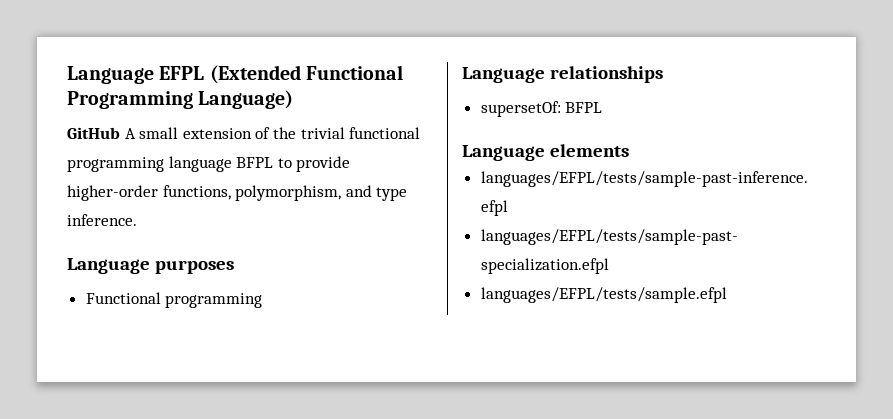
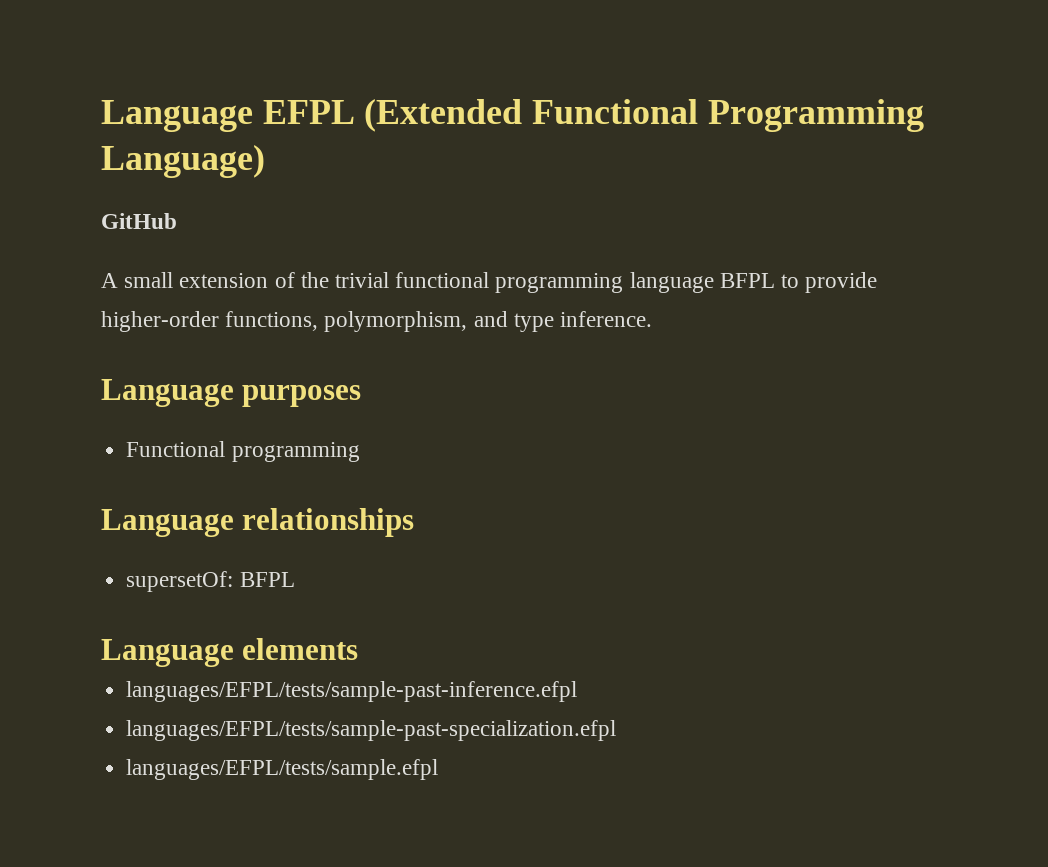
- GitHub A small extension of the trivial functional programming language BFPL to provide higher-order functions, polymorphism, and type inference.
+ GitHub
+ A small extension of the trivial functional programming language BFPL to provide higher-order functions, polymorphism, and type inference.

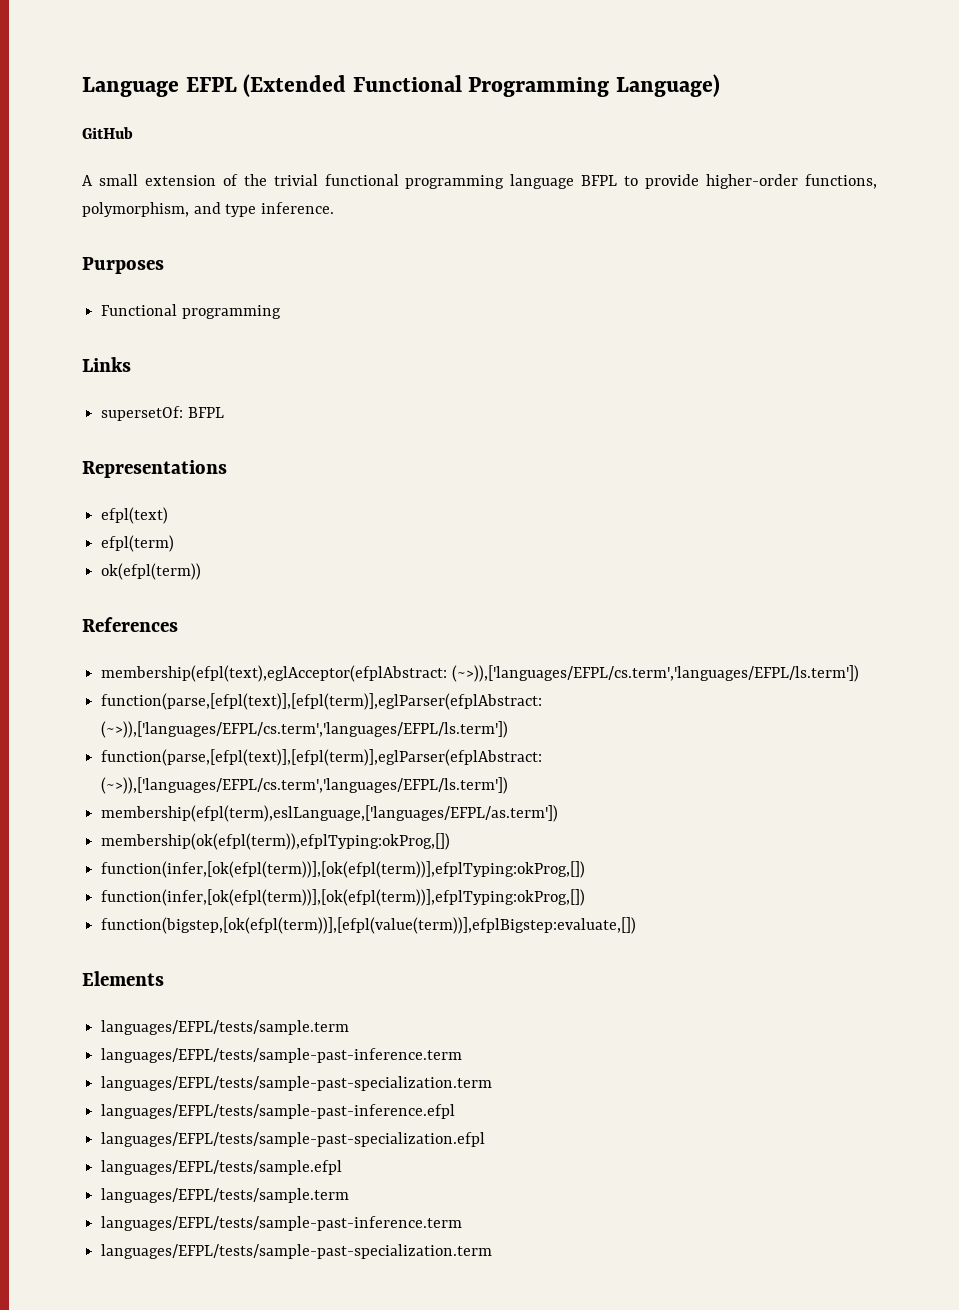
- Language purposes
+ Purposes
- Language relationships
+ Links
- Language elements
+ Representations
+ efpl(text)
+ efpl(term)
+ ok(efpl(term))
+ References
+ membership(efpl(text),eglAcceptor(efplAbstract: (~>)),['languages/EFPL/cs.term','languages/EFPL/ls.term'])
+ function(parse,[efpl(text)],[efpl(term)],eglParser(efplAbstract: (~>)),['languages/EFPL/cs.term','languages/EFPL/ls.term'])
+ function(parse,[efpl(text)],[efpl(term)],eglParser(efplAbstract: (~>)),['languages/EFPL/cs.term','languages/EFPL/ls.term'])
+ membership(efpl(term),eslLanguage,['languages/EFPL/as.term'])
+ membership(ok(efpl(term)),efplTyping:okProg,[])
+ function(infer,[ok(efpl(term))],[ok(efpl(term))],efplTyping:okProg,[])
+ function(infer,[ok(efpl(term))],[ok(efpl(term))],efplTyping:okProg,[])
+ function(bigstep,[ok(efpl(term))],[efpl(value(term))],efplBigstep:evaluate,[])
+ Elements
+ languages/EFPL/tests/sample.term
+ languages/EFPL/tests/sample-past-inference.term
+ languages/EFPL/tests/sample-past-specialization.term
  languages/EFPL/tests/sample.efpl
+ languages/EFPL/tests/sample.term
+ languages/EFPL/tests/sample-past-inference.term
+ languages/EFPL/tests/sample-past-specialization.term

